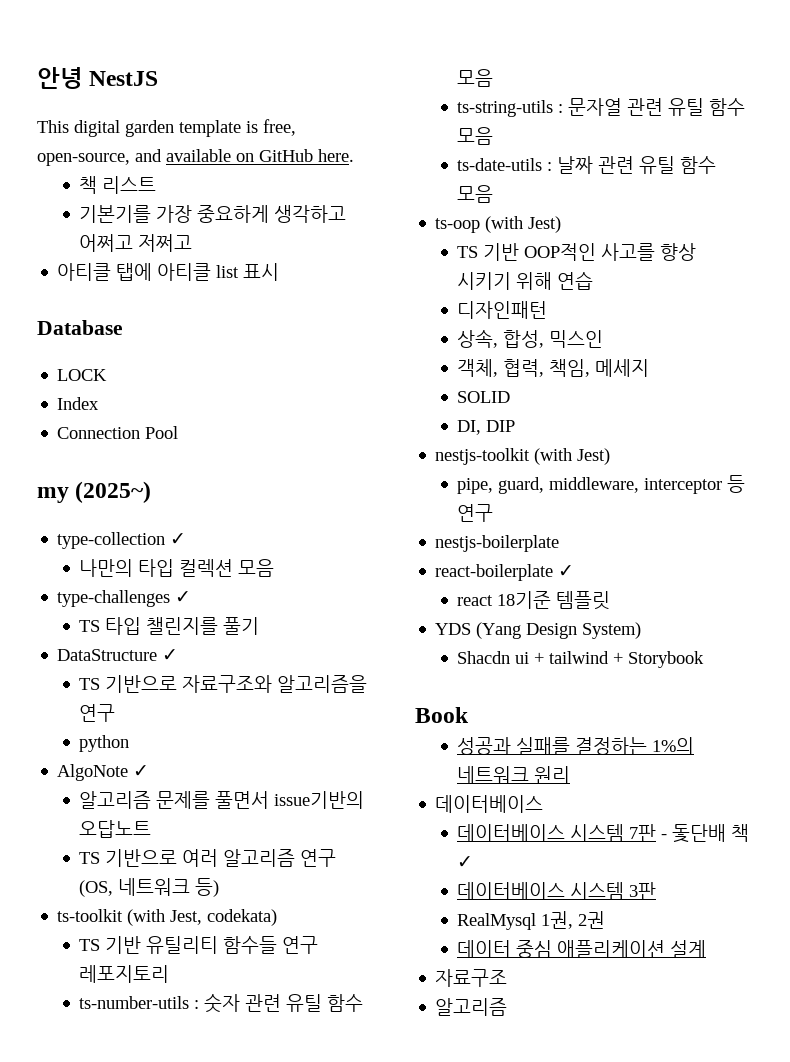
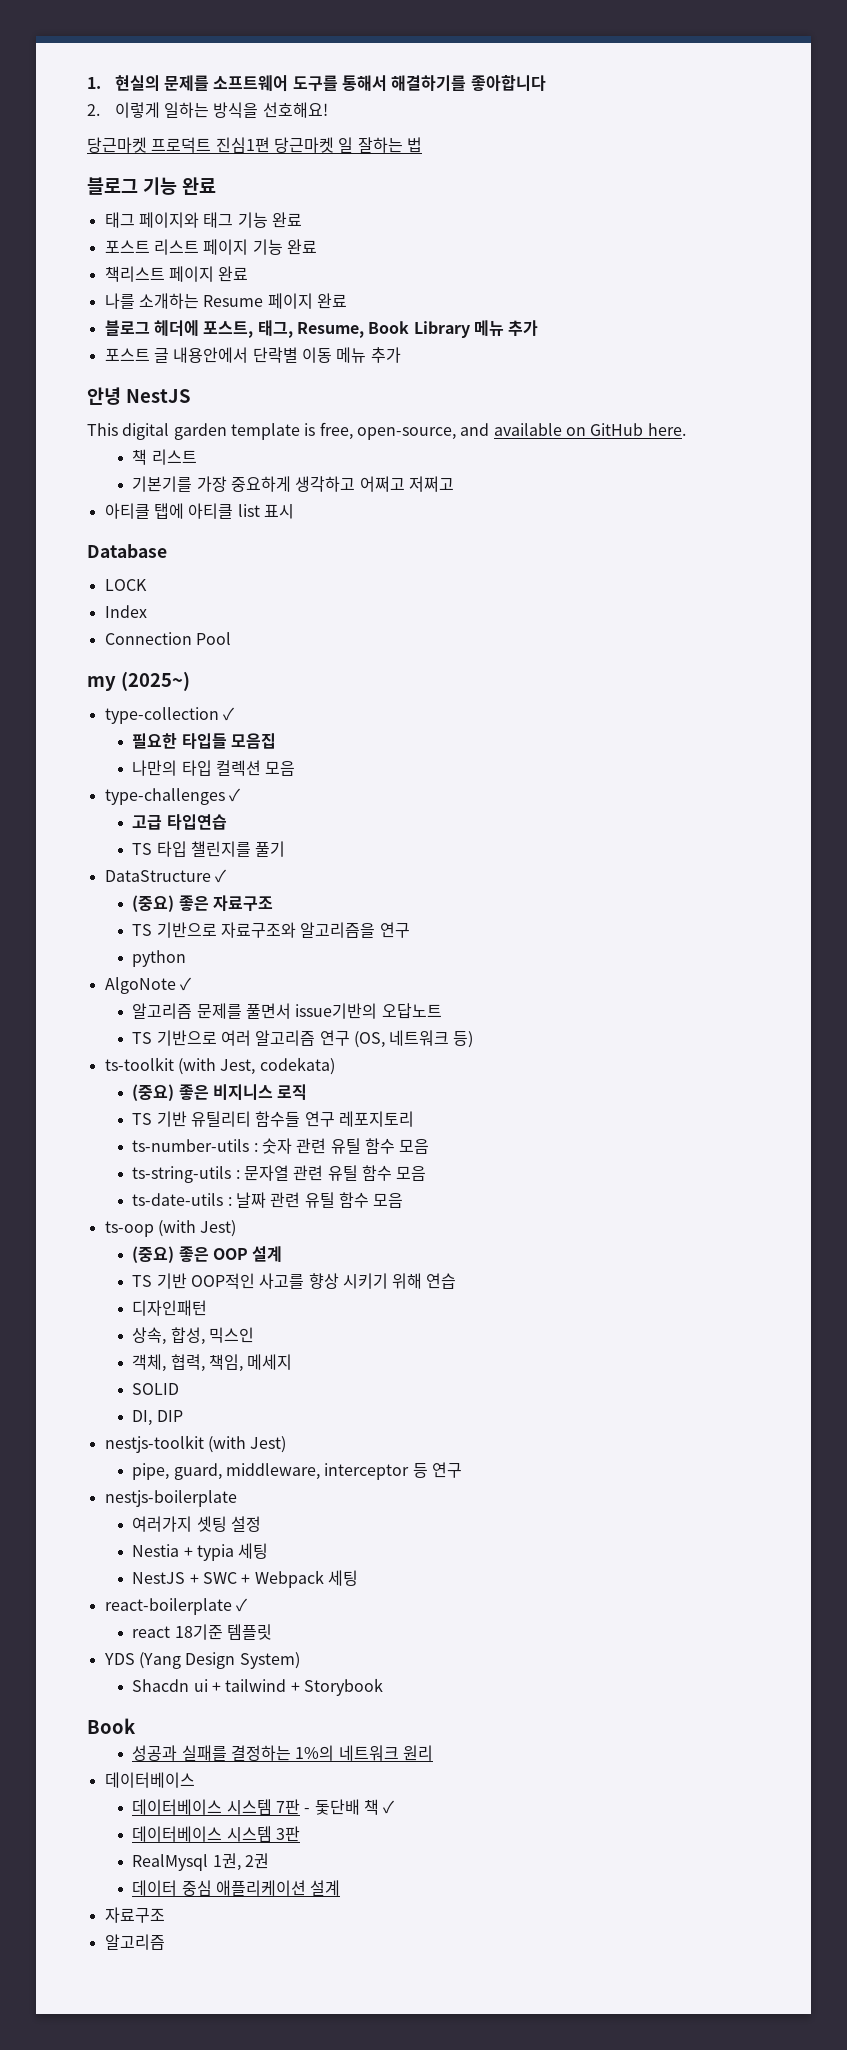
+ 1. 현실의 문제를 소프트웨어 도구를 통해서 해결하기를 좋아합니다
+ 2. 이렇게 일하는 방식을 선호해요!
+ 당근마켓 프로덕트 진심1편 당근마켓 일 잘하는 법
+ 블로그 기능 완료
+ 태그 페이지와 태그 기능 완료
+ 포스트 리스트 페이지 기능 완료
+ 책리스트 페이지 완료
+ 나를 소개하는 Resume 페이지 완료
+ 블로그 헤더에 포스트, 태그, Resume, Book Library 메뉴 추가
+ 포스트 글 내용안에서 단락별 이동 메뉴 추가
+ 필요한 타입들 모음집
+ 고급 타입연습
+ (중요) 좋은 자료구조
+ (중요) 좋은 비지니스 로직
+ (중요) 좋은 OOP 설계
+ 여러가지 셋팅 설정
+ Nestia + typia 세팅
+ NestJS + SWC + Webpack 세팅

